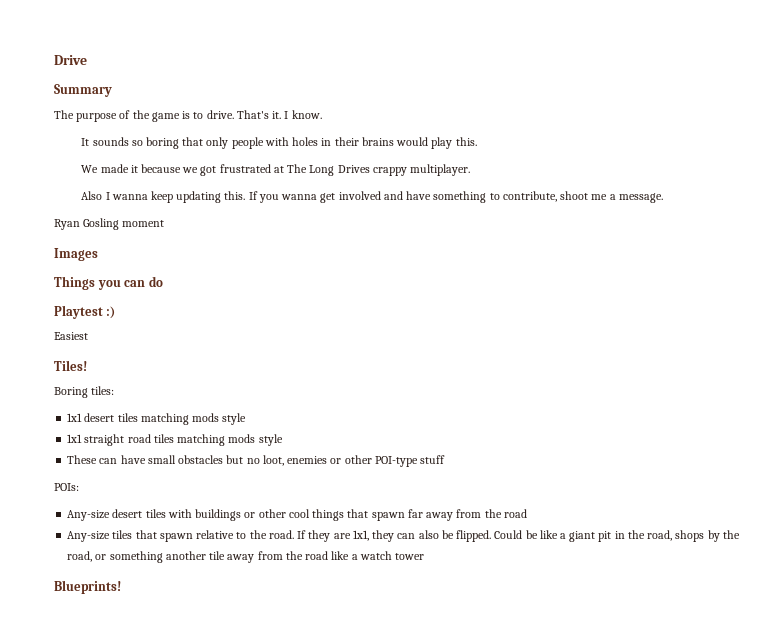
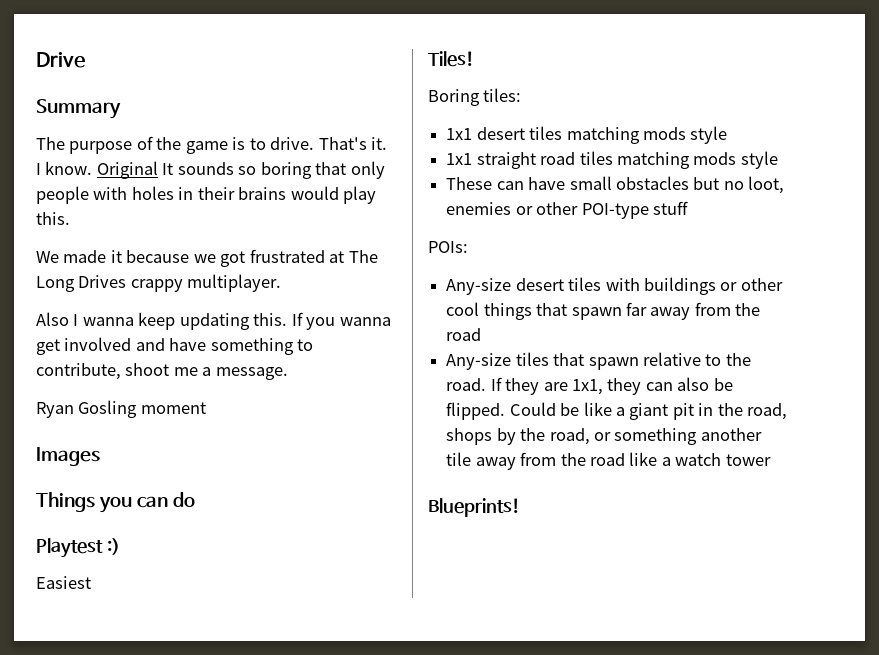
- I know.
- It sounds so boring that only people with holes in their brains would play this.
+ I know. Original It sounds so boring that only people with holes in their brains would play this.

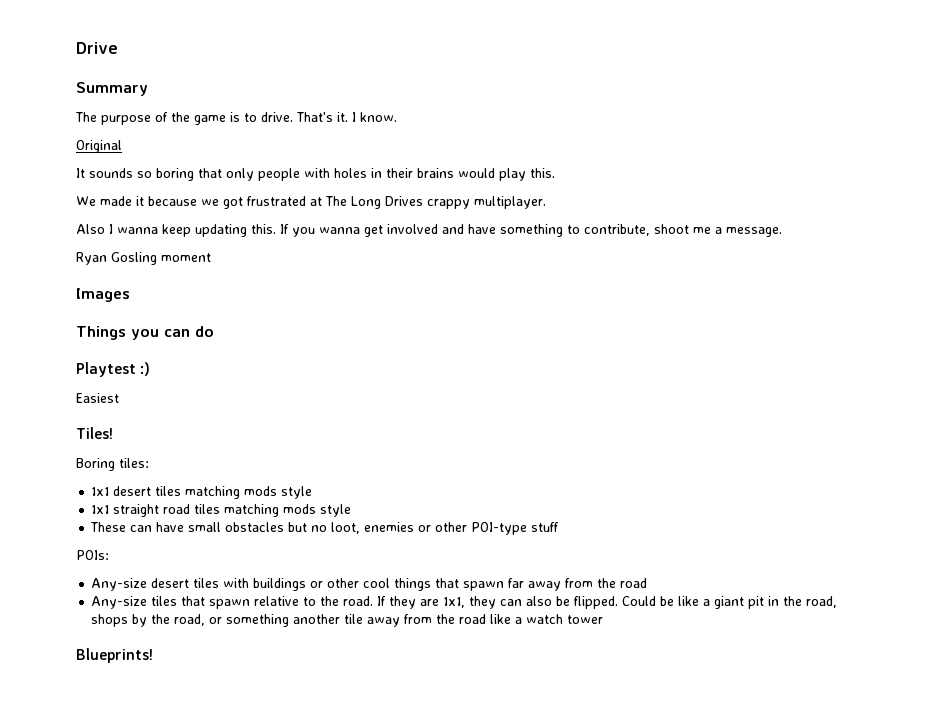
- I know. Original It sounds so boring that only people with holes in their brains would play this.
+ I know.
+ Original
+ It sounds so boring that only people with holes in their brains would play this.

